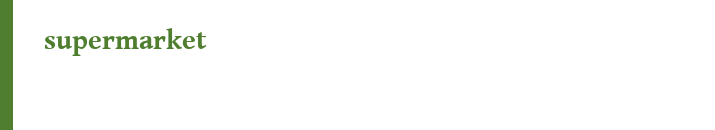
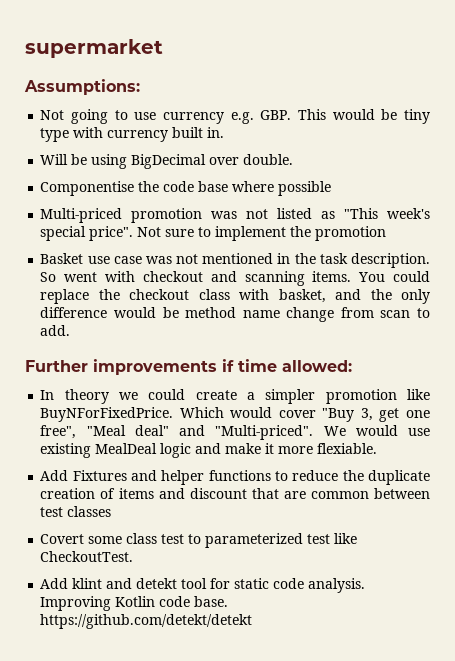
+ Assumptions:
+ Not going to use currency e.g. GBP. This would be tiny type with currency built in.
+ Will be using BigDecimal over double.
+ Componentise the code base where possible
+ Multi-priced promotion was not listed as "This week's special price". Not sure to implement the promotion
+ Basket use case was not mentioned in the task description. So went with checkout and scanning items. You could replace the checkout class with basket, and the only difference would be method name change from scan to add.
+ Further improvements if time allowed:
+ In theory we could create a simpler promotion like BuyNForFixedPrice. Which would cover "Buy 3, get one free", "Meal deal" and "Multi-priced". We would use existing MealDeal logic and make it more flexiable.
+ Add Fixtures and helper functions to reduce the duplicate creation of items and discount that are common between test classes
+ Covert some class test to parameterized test like CheckoutTest.
+ Add klint and detekt tool for static code analysis. Improving Kotlin code base. https://github.com/detekt/detekt

